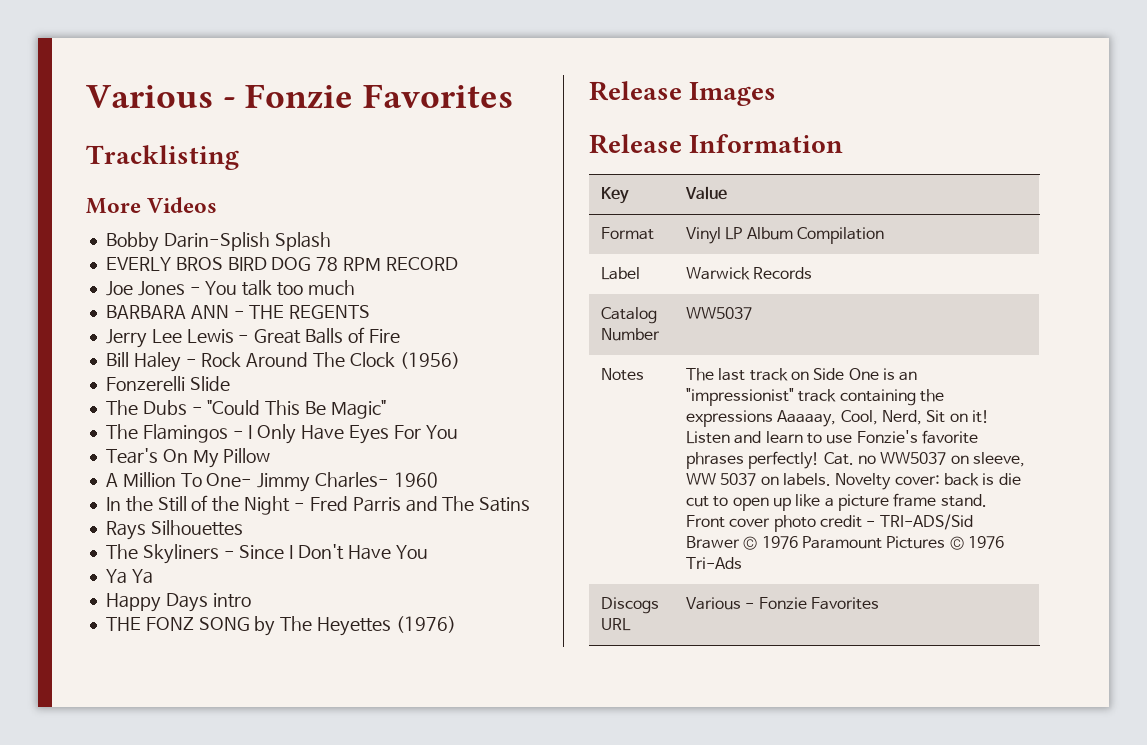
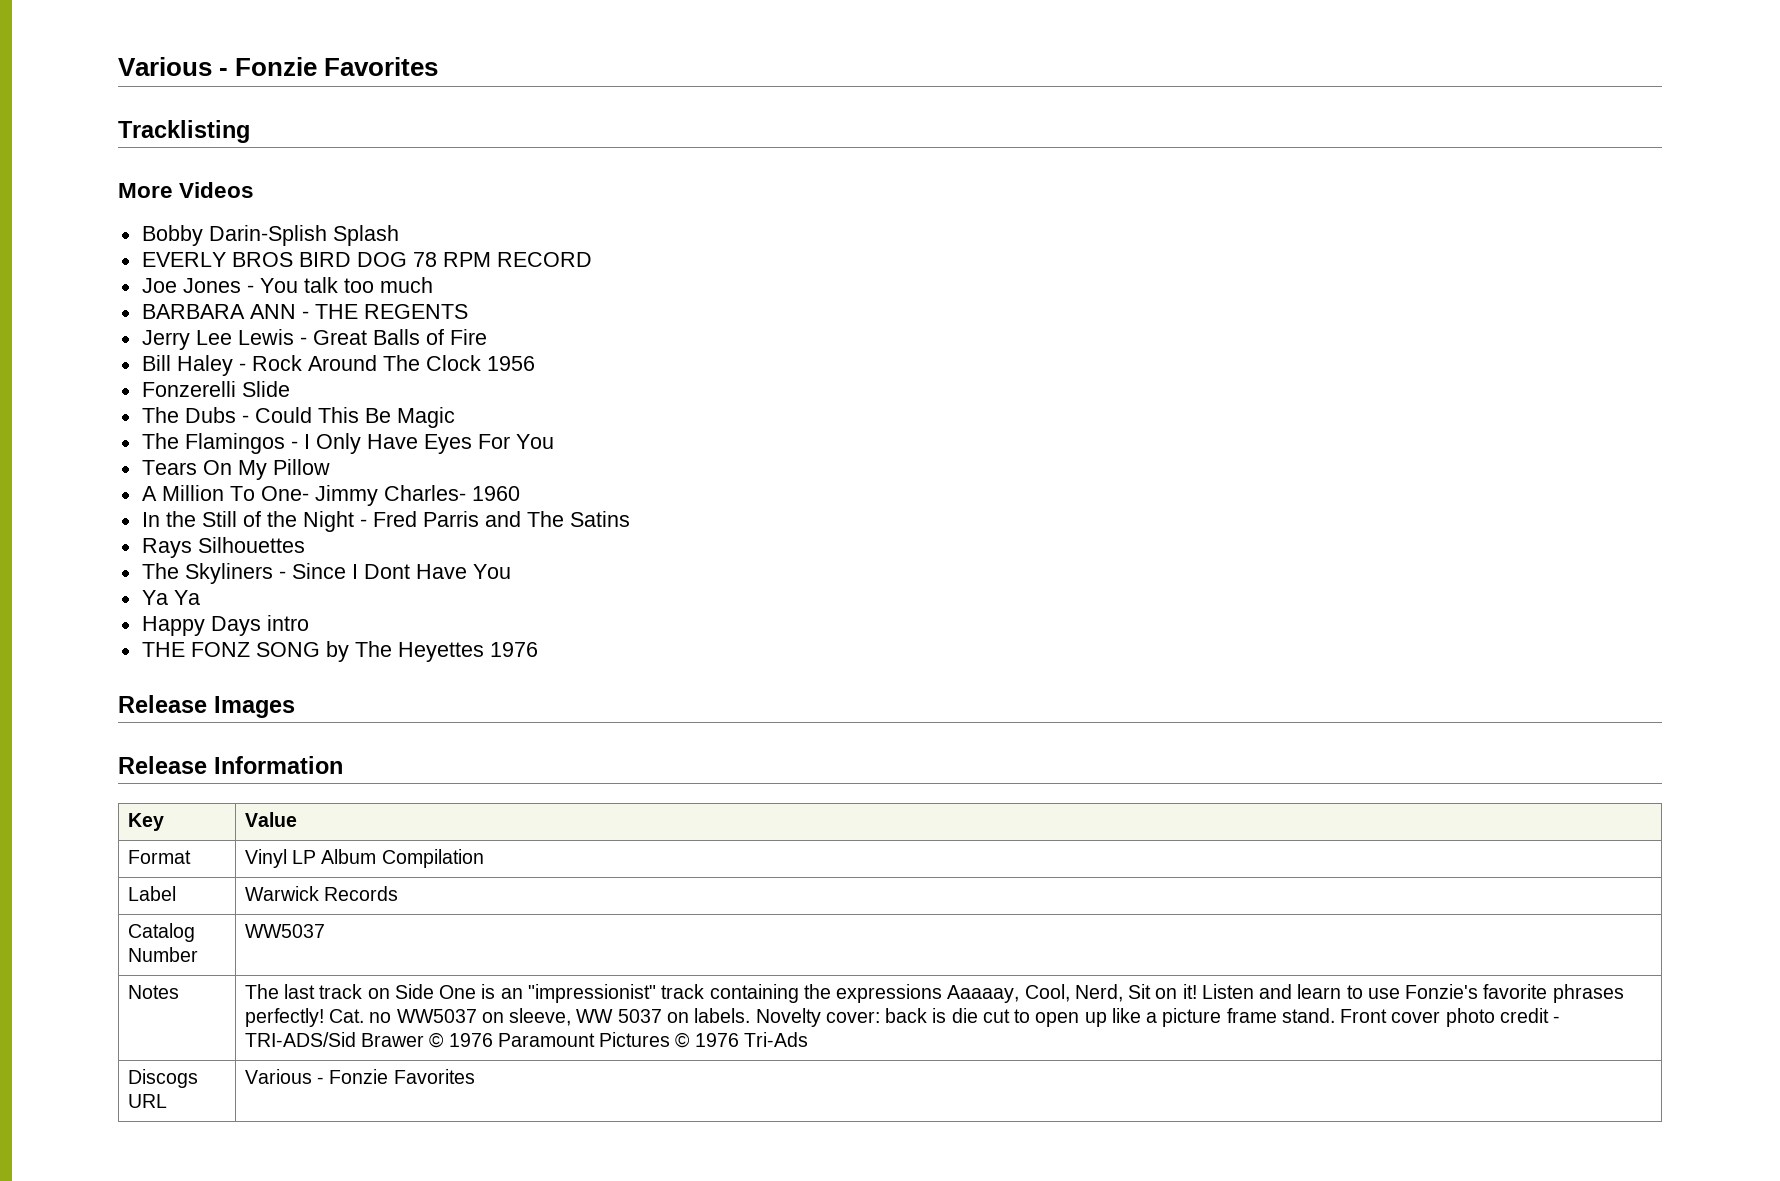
- Bill Haley - Rock Around The Clock (1956)
+ Bill Haley - Rock Around The Clock 1956
- The Dubs - "Could This Be Magic"
+ The Dubs - Could This Be Magic
- Tear's On My Pillow
+ Tears On My Pillow
- The Skyliners - Since I Don't Have You
+ The Skyliners - Since I Dont Have You
- THE FONZ SONG by The Heyettes (1976)
+ THE FONZ SONG by The Heyettes 1976

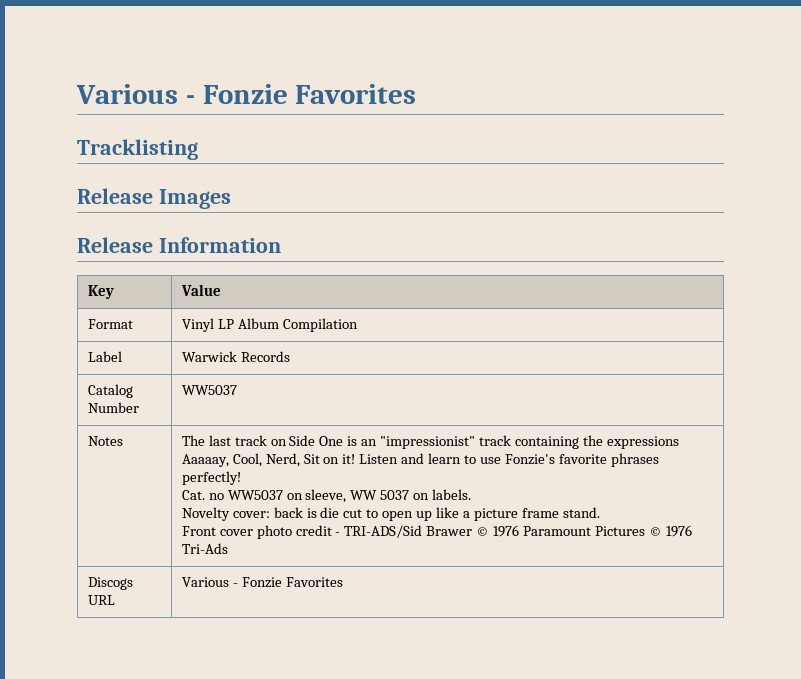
- More Videos
- Bobby Darin-Splish Splash
- EVERLY BROS BIRD DOG 78 RPM RECORD
- Joe Jones - You talk too much
- BARBARA ANN - THE REGENTS
- Jerry Lee Lewis - Great Balls of Fire
- Bill Haley - Rock Around The Clock 1956
- Fonzerelli Slide
- The Dubs - Could This Be Magic
- The Flamingos - I Only Have Eyes For You
- Tears On My Pillow
- A Million To One- Jimmy Charles- 1960
- In the Still of the Night - Fred Parris and The Satins
- Rays Silhouettes
- The Skyliners - Since I Dont Have You
- Ya Ya
- Happy Days intro
- THE FONZ SONG by The Heyettes 1976
- Listen and learn to use Fonzie's favorite phrases perfectly! Cat. no WW5037 on sleeve, WW 5037 on labels. Novelty cover: back is die cut to open up like a picture frame stand. Front cover photo credit - TRI-ADS/Sid Brawer © 1976 Paramount Pictures © 1976 Tri-Ads
+ Listen and learn to use Fonzie's favorite phrases perfectly!
+ Cat. no WW5037 on sleeve, WW 5037 on labels.
+ Novelty cover: back is die cut to open up like a picture frame stand.
+ Front cover photo credit - TRI-ADS/Sid Brawer © 1976 Paramount Pictures © 1976 Tri-Ads

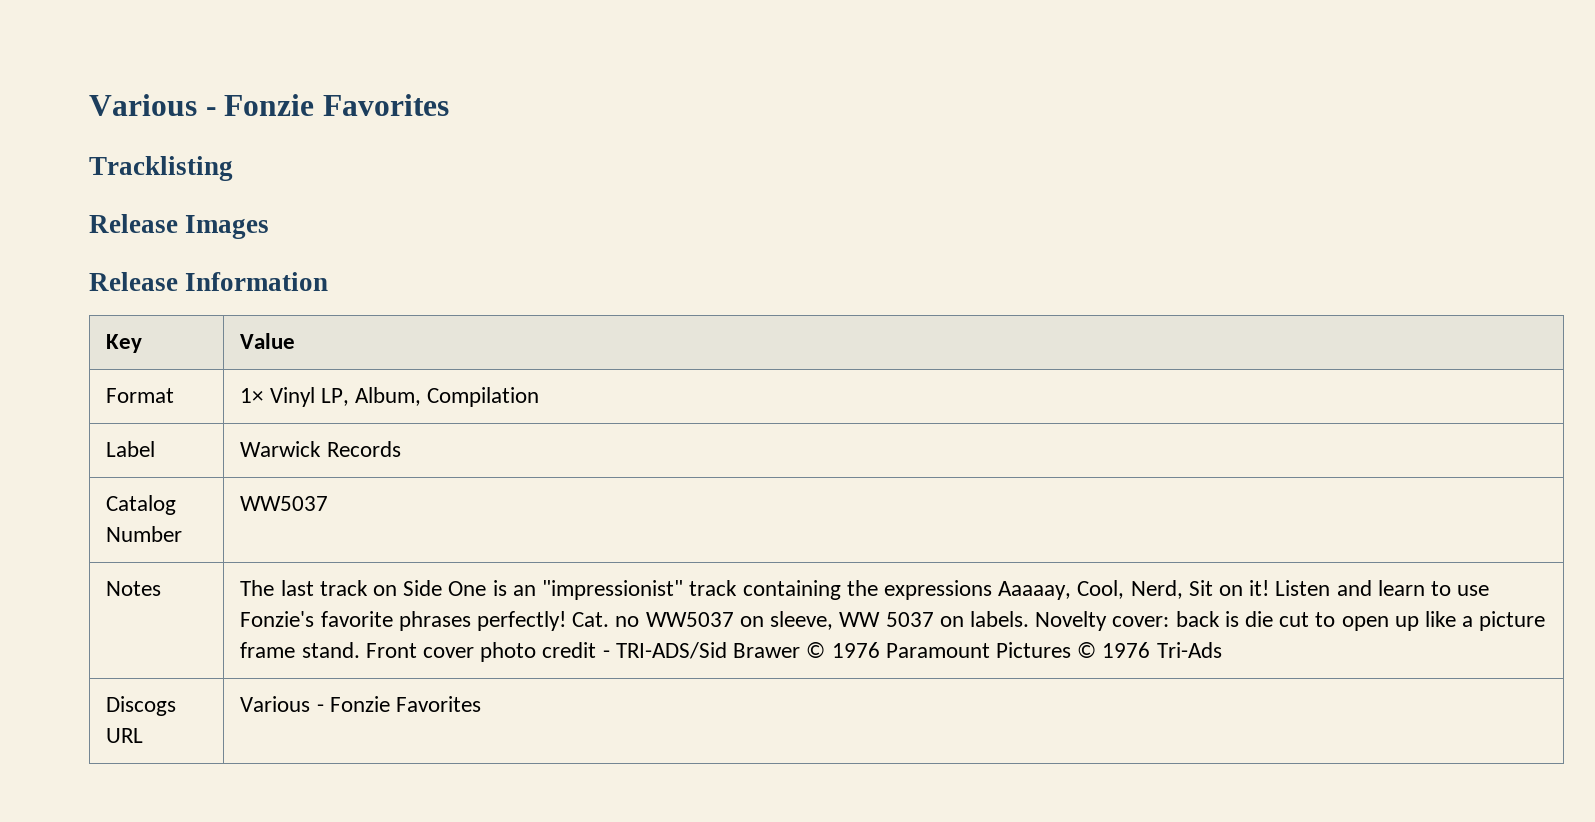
- Format | Vinyl LP Album Compilation
+ Format | 1× Vinyl LP, Album, Compilation
- Listen and learn to use Fonzie's favorite phrases perfectly!
- Cat. no WW5037 on sleeve, WW 5037 on labels.
- Novelty cover: back is die cut to open up like a picture frame stand.
- Front cover photo credit - TRI-ADS/Sid Brawer © 1976 Paramount Pictures © 1976 Tri-Ads
+ Listen and learn to use Fonzie's favorite phrases perfectly! Cat. no WW5037 on sleeve, WW 5037 on labels. Novelty cover: back is die cut to open up like a picture frame stand. Front cover photo credit - TRI-ADS/Sid Brawer © 1976 Paramount Pictures © 1976 Tri-Ads

